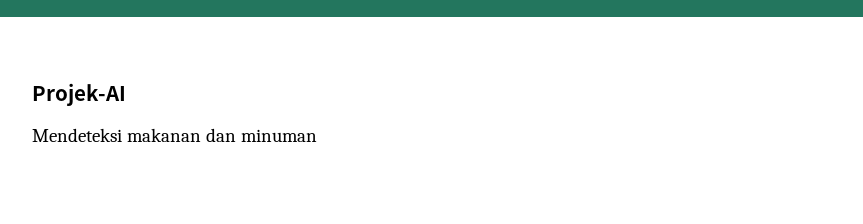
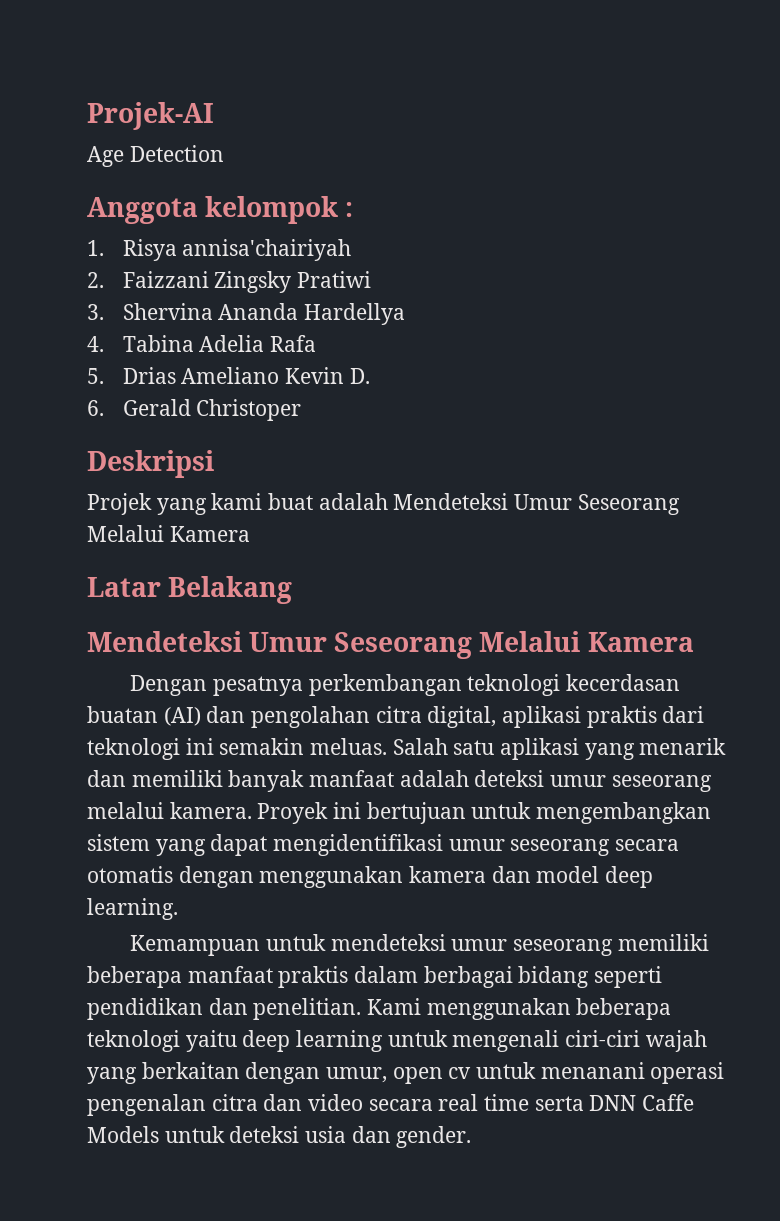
- Mendeteksi makanan dan minuman
+ Age Detection
+ Anggota kelompok :
+ 1. Risya annisa'chairiyah
+ 2. Faizzani Zingsky Pratiwi
+ 3. Shervina Ananda Hardellya
+ 4. Tabina Adelia Rafa
+ 5. Drias Ameliano Kevin D.
+ 6. Gerald Christoper
+ Deskripsi
+ Projek yang kami buat adalah Mendeteksi Umur Seseorang Melalui Kamera
+ Latar Belakang
+ Mendeteksi Umur Seseorang Melalui Kamera
+ Dengan pesatnya perkembangan teknologi kecerdasan buatan (AI) dan pengolahan citra digital, aplikasi praktis dari teknologi ini semakin meluas. Salah satu aplikasi yang menarik dan memiliki banyak manfaat adalah deteksi umur seseorang melalui kamera. Proyek ini bertujuan untuk mengembangkan sistem yang dapat mengidentifikasi umur seseorang secara otomatis dengan menggunakan kamera dan model deep learning.
+ Kemampuan untuk mendeteksi umur seseorang memiliki beberapa manfaat praktis dalam berbagai bidang seperti pendidikan dan penelitian. Kami menggunakan beberapa teknologi yaitu deep learning untuk mengenali ciri-ciri wajah yang berkaitan dengan umur, open cv untuk menanani operasi pengenalan citra dan video secara real time serta DNN Caffe Models untuk deteksi usia dan gender.

